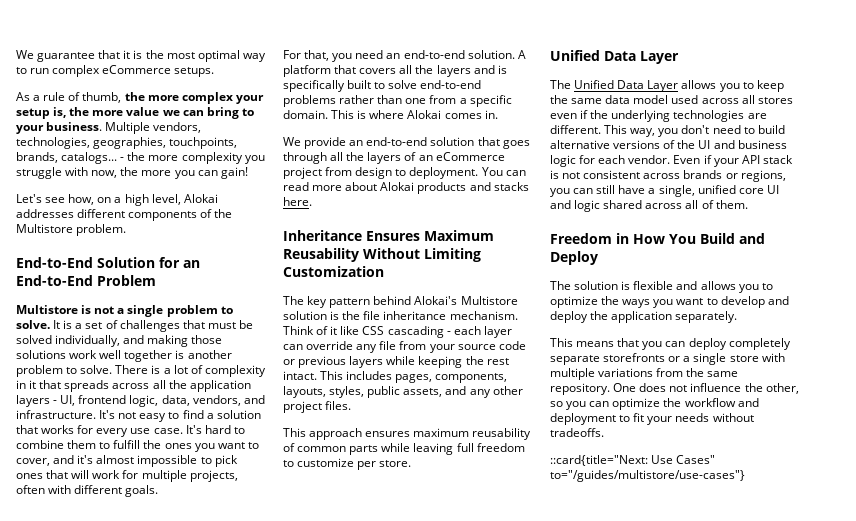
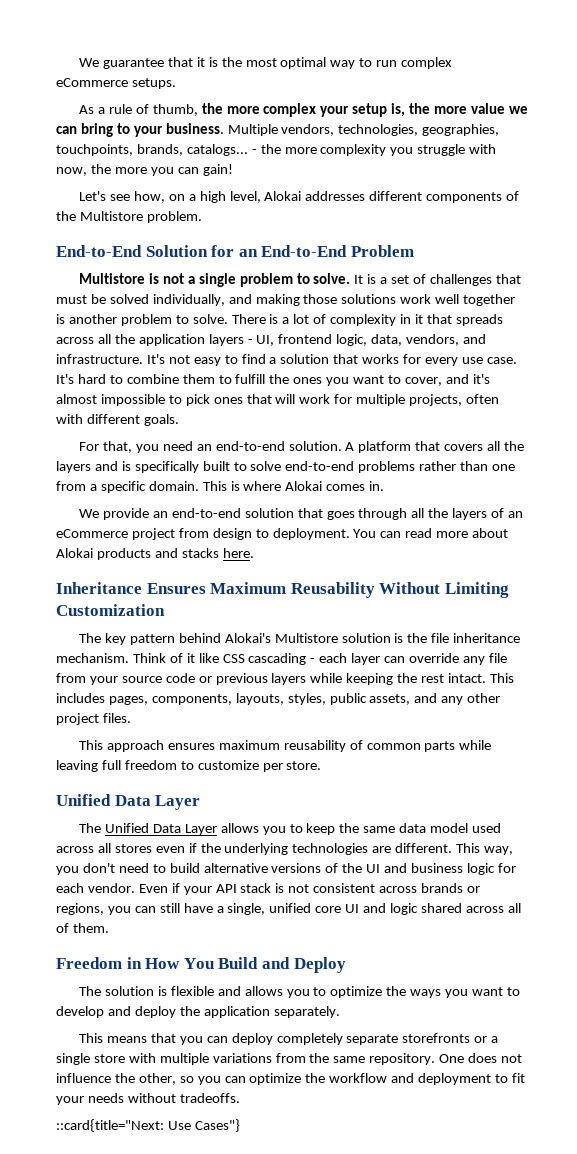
- ::card{title="Next: Use Cases" to="/guides/multistore/use-cases"}
+ ::card{title="Next: Use Cases"}

